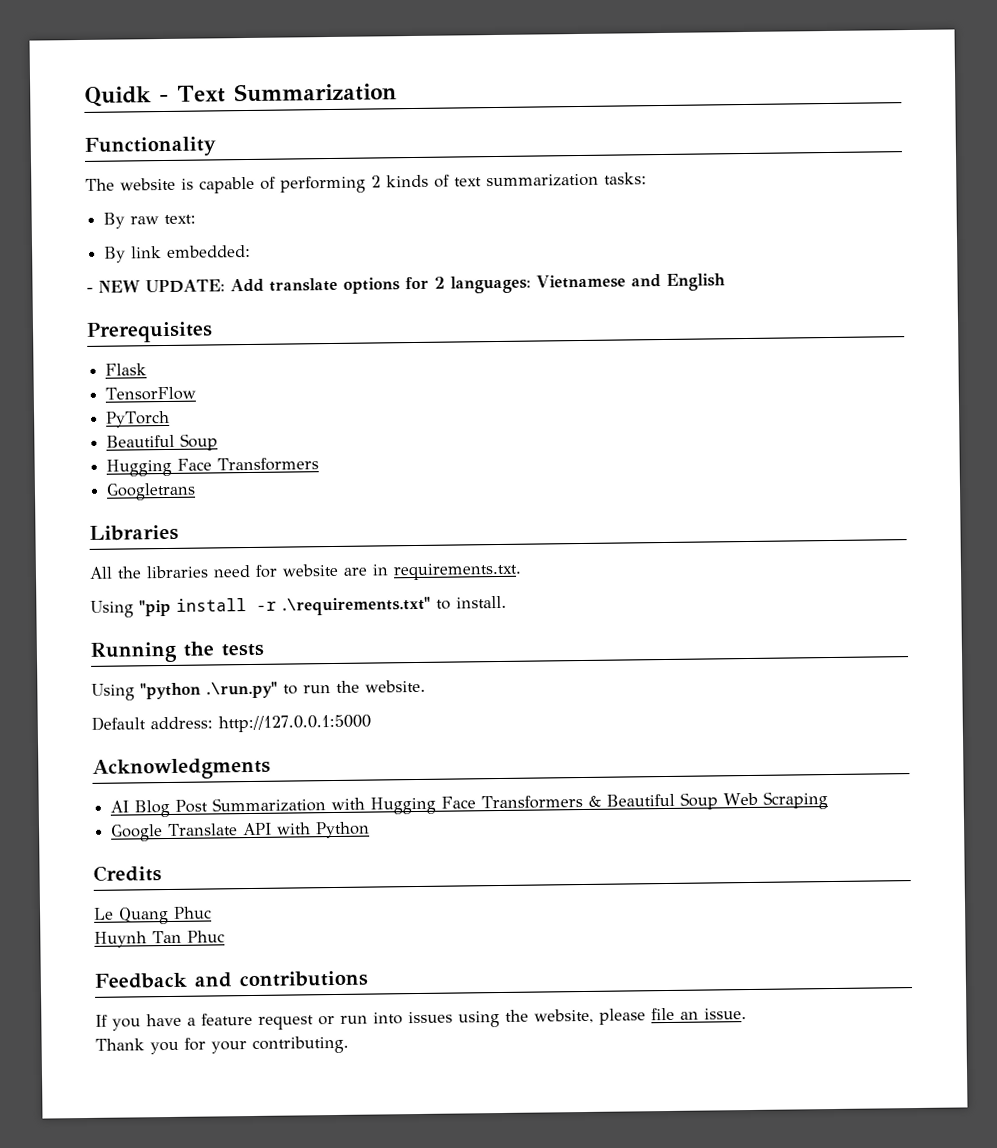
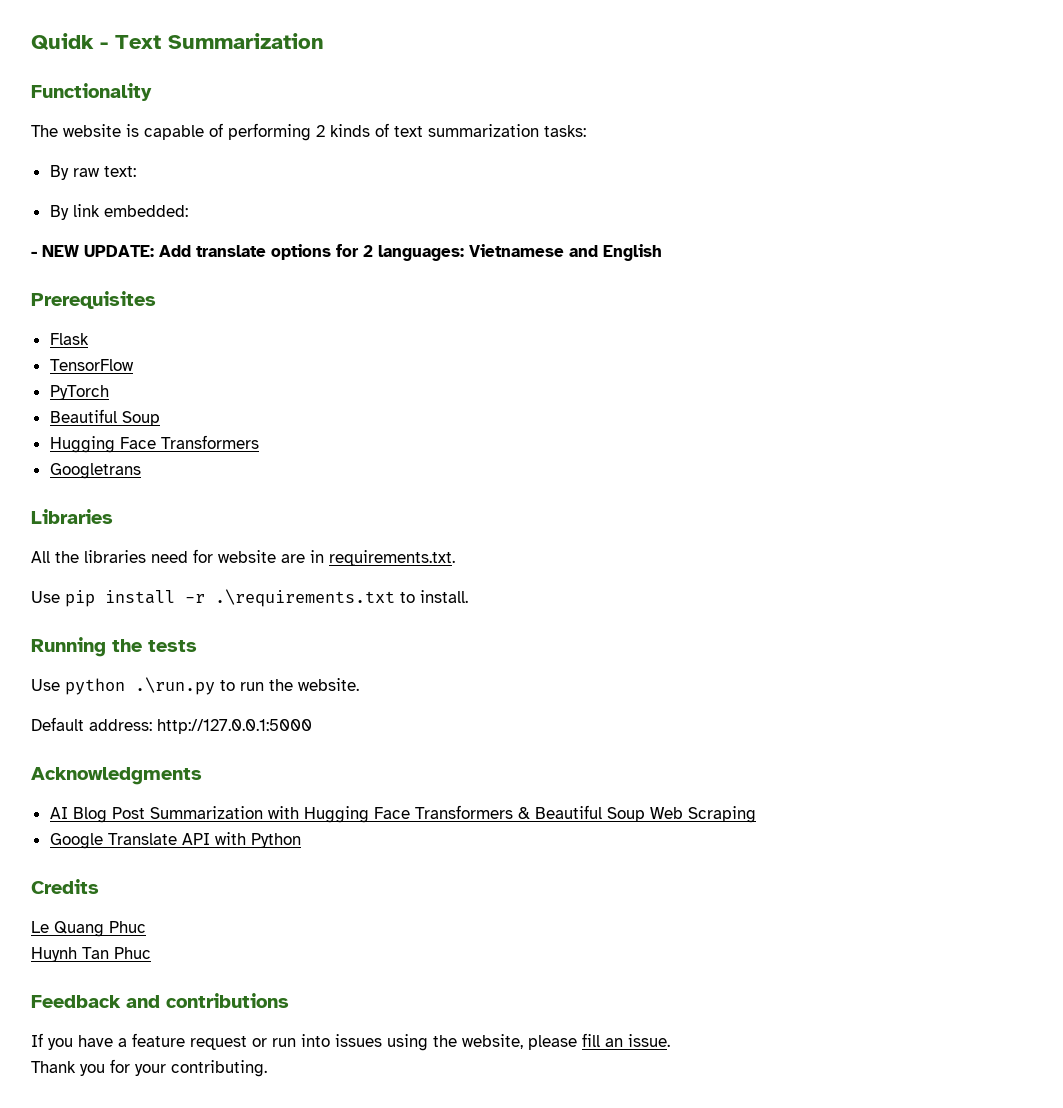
- Using "pip install -r .\requirements.txt" to install.
+ Use pip install -r .\requirements.txt to install.
- Using "python .\run.py" to run the website.
+ Use python .\run.py to run the website.
- If you have a feature request or run into issues using the website, please file an issue.
+ If you have a feature request or run into issues using the website, please fill an issue.

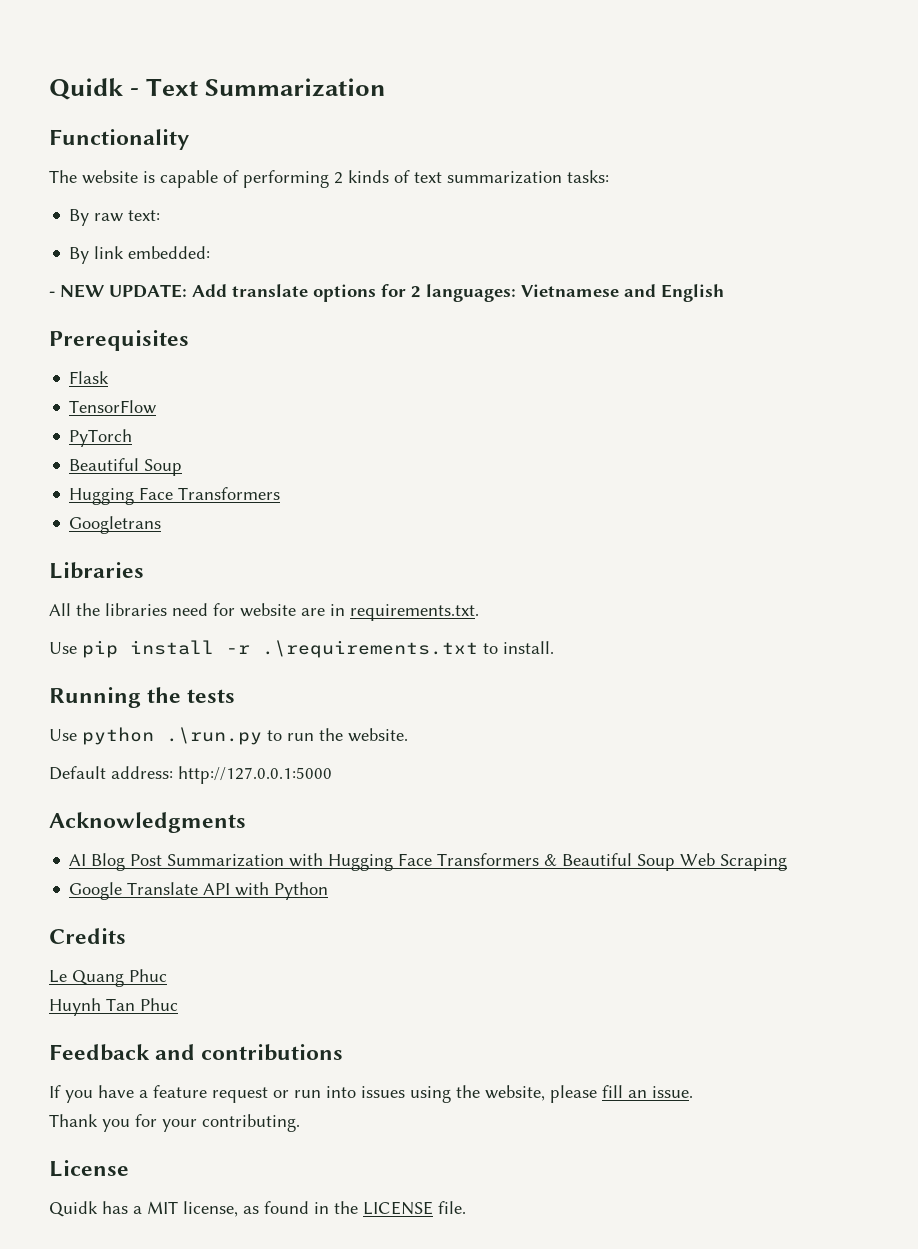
+ License
+ Quidk has a MIT license, as found in the LICENSE file.

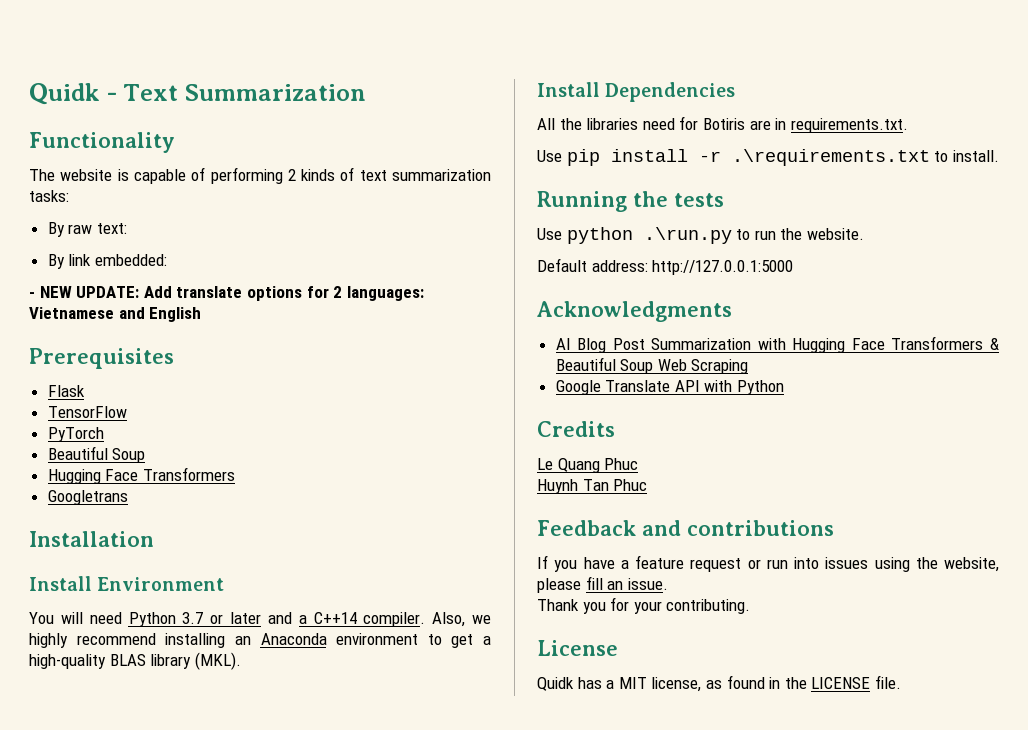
- Libraries
+ Installation
+ Install Environment
+ You will need Python 3.7 or later and a C++14 compiler. Also, we highly recommend installing an Anaconda environment to get a high-quality BLAS library (MKL).
+ Install Dependencies
- All the libraries need for website are in requirements.txt.
+ All the libraries need for Botiris are in requirements.txt.

